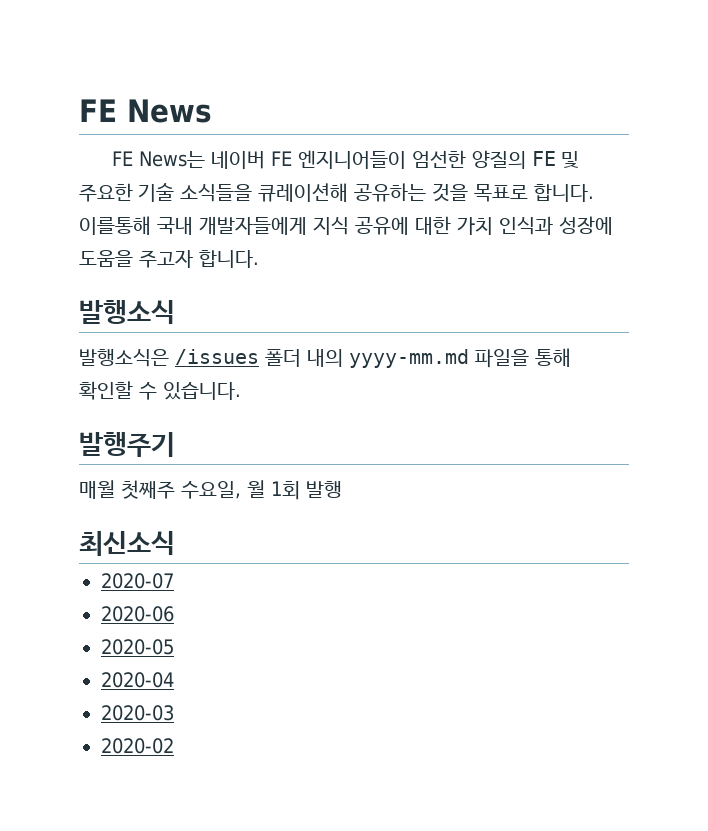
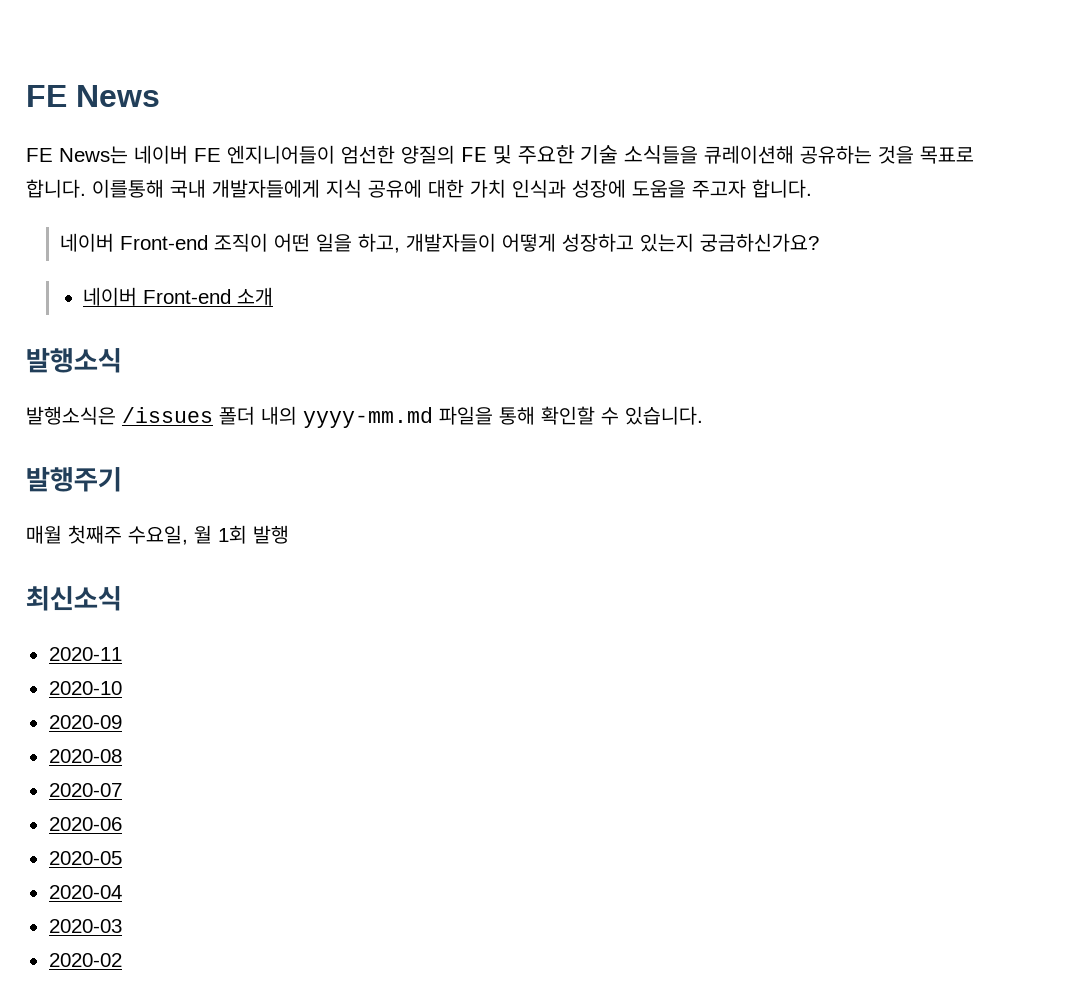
+ 네이버 Front-end 조직이 어떤 일을 하고, 개발자들이 어떻게 성장하고 있는지 궁금하신가요?
+ 네이버 Front-end 소개
+ 2020-11
+ 2020-10
+ 2020-09
+ 2020-08

